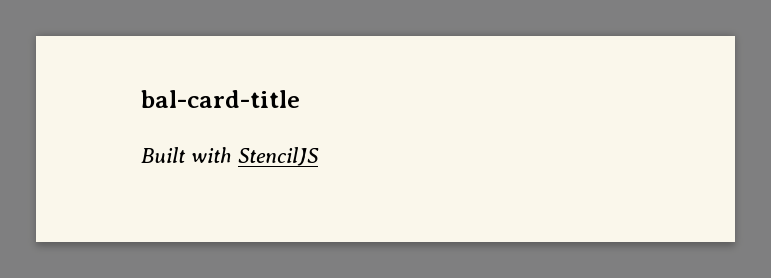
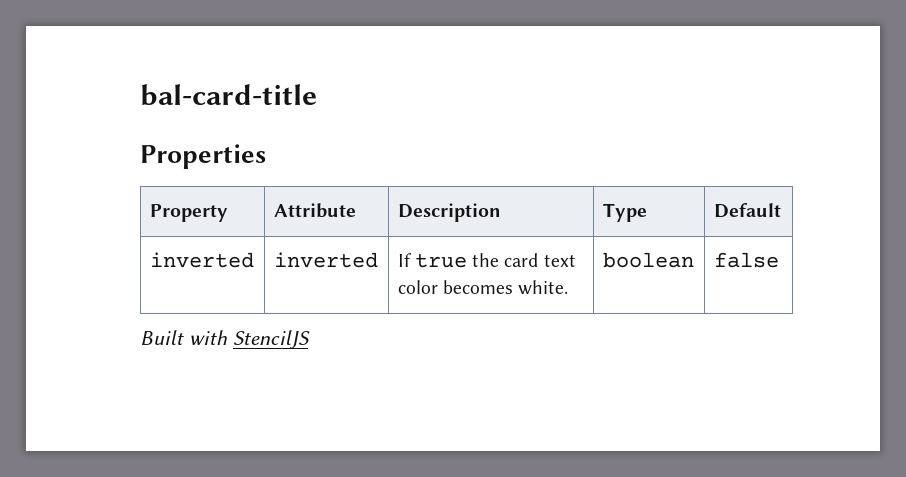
+ Properties
+ Property | Attribute | Description | Type | Default
+ inverted | inverted | If true the card text color becomes white. | boolean | false

